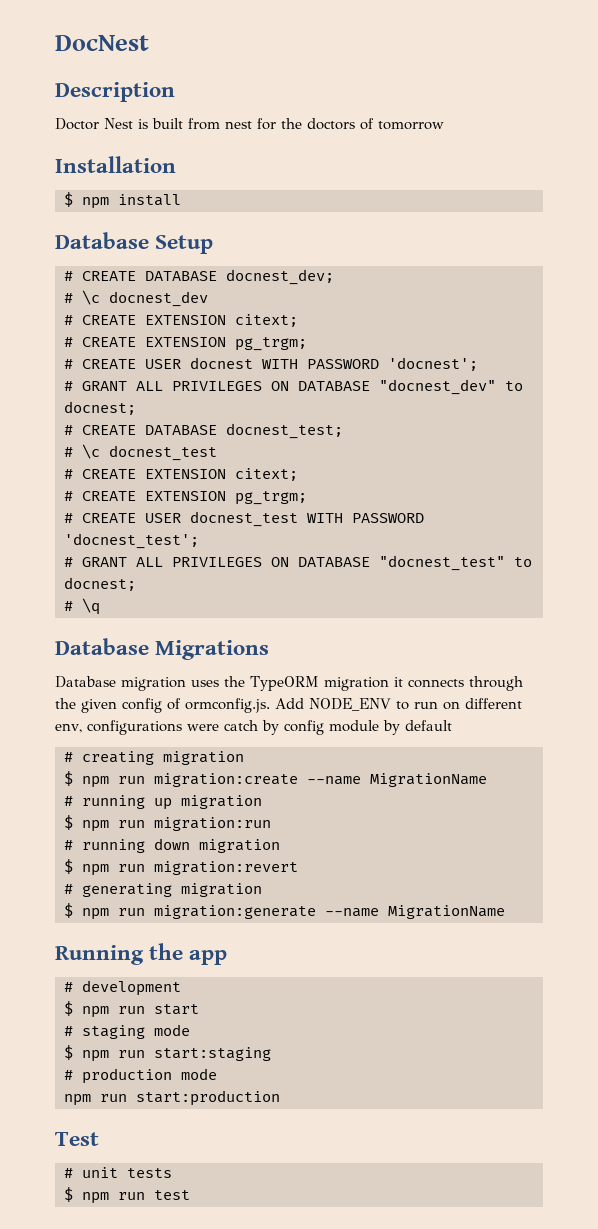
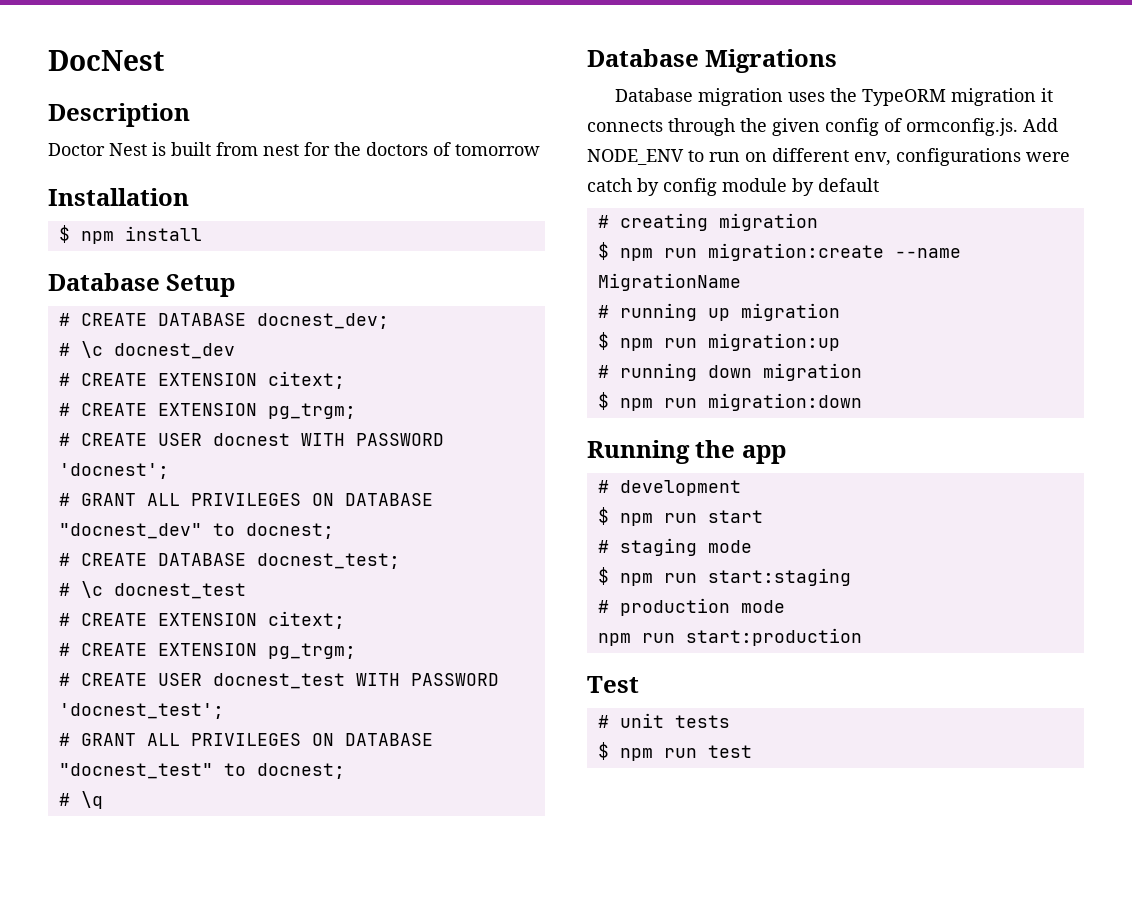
- $ npm run migration:run
+ $ npm run migration:up
- $ npm run migration:revert
- # generating migration
- $ npm run migration:generate --name MigrationName
+ $ npm run migration:down

